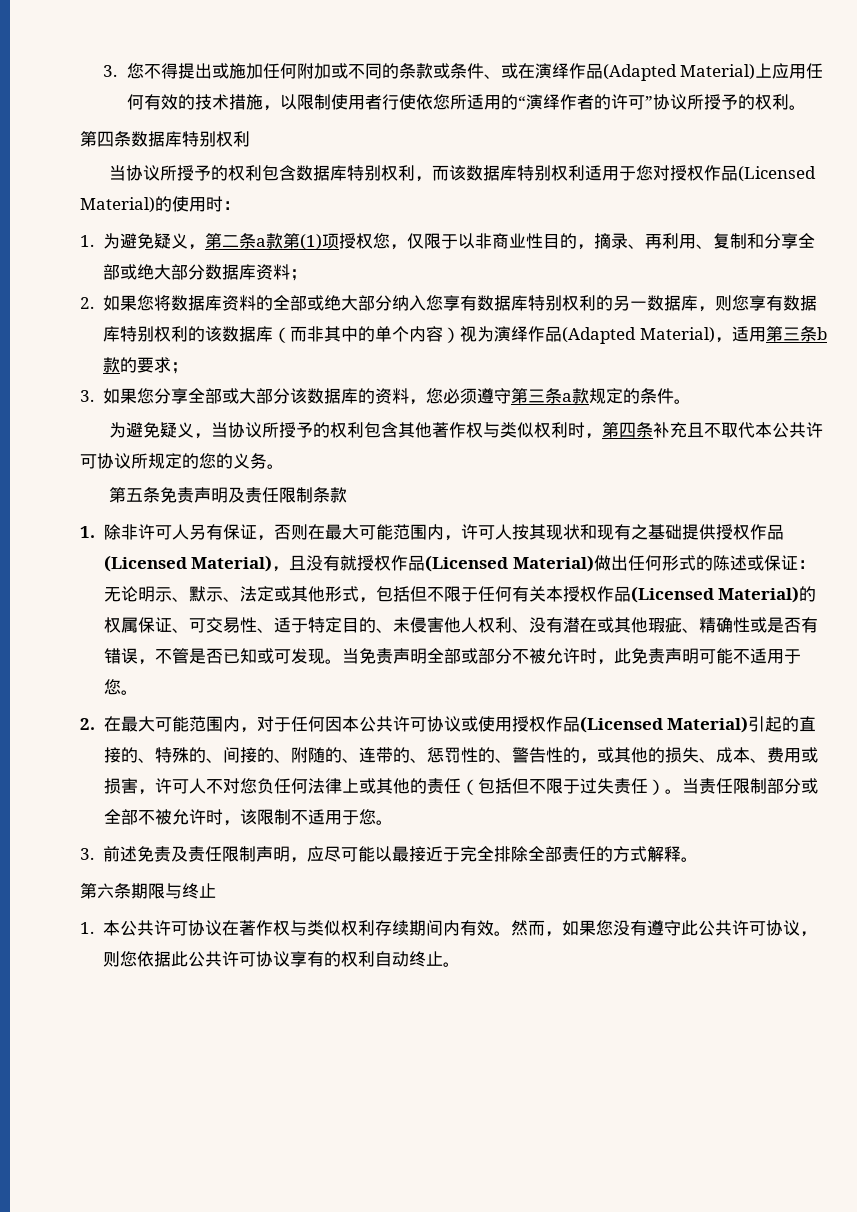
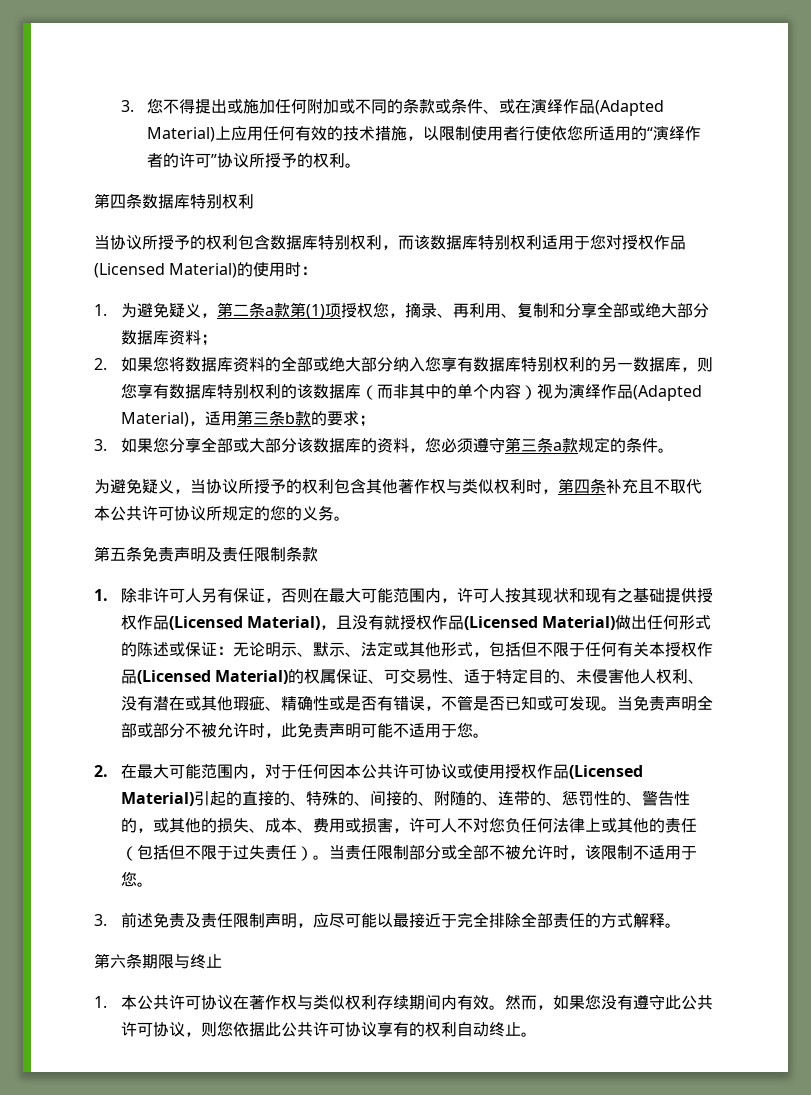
- 1.为避免疑义，第二条a款第(1)项授权您，仅限于以非商业性目的，摘录、再利用、复制和分享全部或绝大部分数据库资料；
+ 1.为避免疑义，第二条a款第(1)项授权您，摘录、再利用、复制和分享全部或绝大部分数据库资料；

